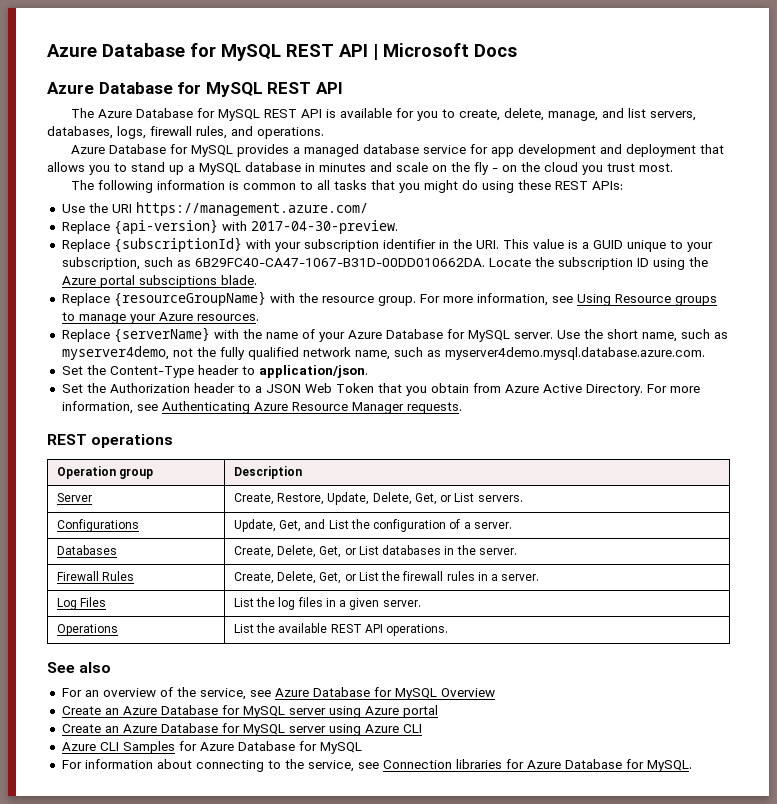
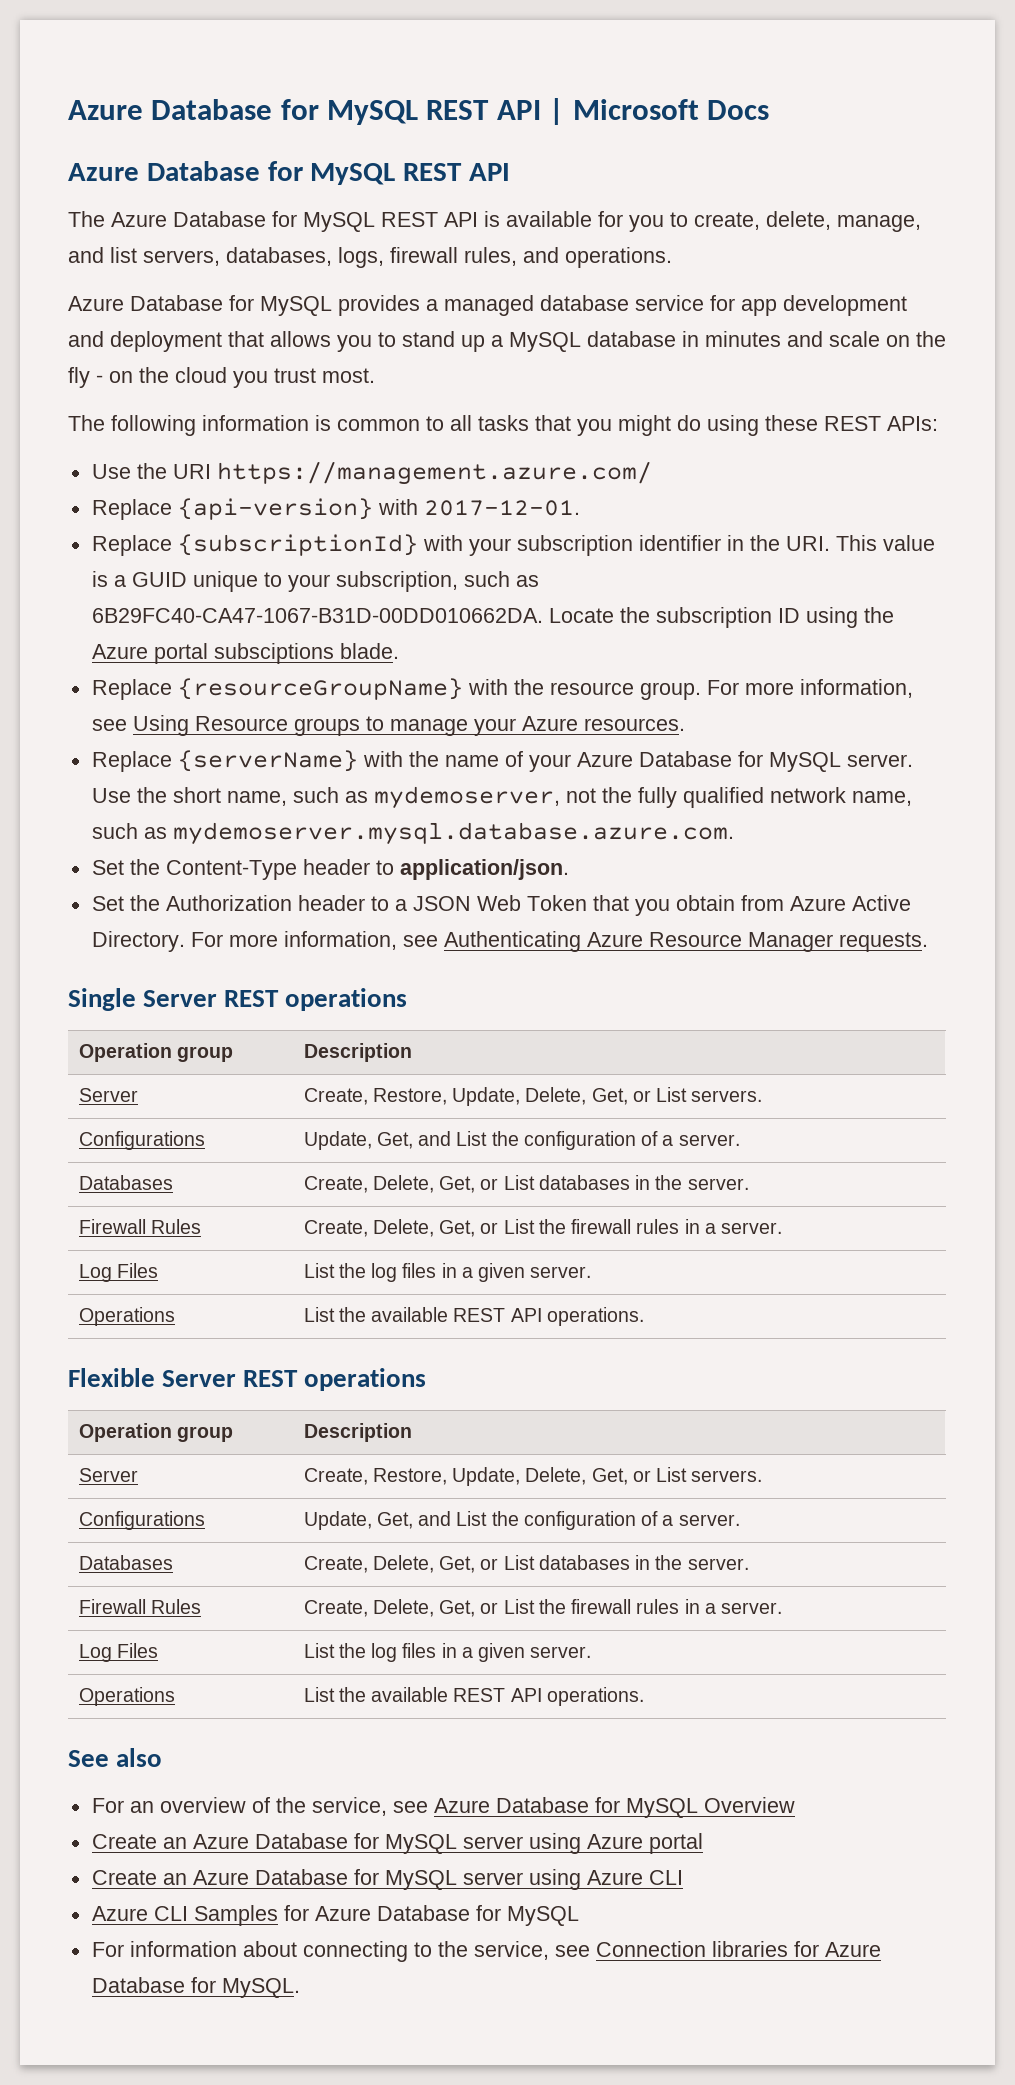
- Replace {api-version} with 2017-04-30-preview.
+ Replace {api-version} with 2017-12-01.
- Use the short name, such as myserver4demo, not the fully qualified network name, such as myserver4demo.mysql.database.azure.com.
+ Use the short name, such as mydemoserver, not the fully qualified network name, such as mydemoserver.mysql.database.azure.com.
- REST operations
+ Single Server REST operations
+ Operation group | Description
+ Server | Create, Restore, Update, Delete, Get, or List servers.
+ Configurations | Update, Get, and List the configuration of a server.
+ Databases | Create, Delete, Get, or List databases in the server.
+ Firewall Rules | Create, Delete, Get, or List the firewall rules in a server.
+ Log Files | List the log files in a given server.
+ Operations | List the available REST API operations.
+ Flexible Server REST operations

